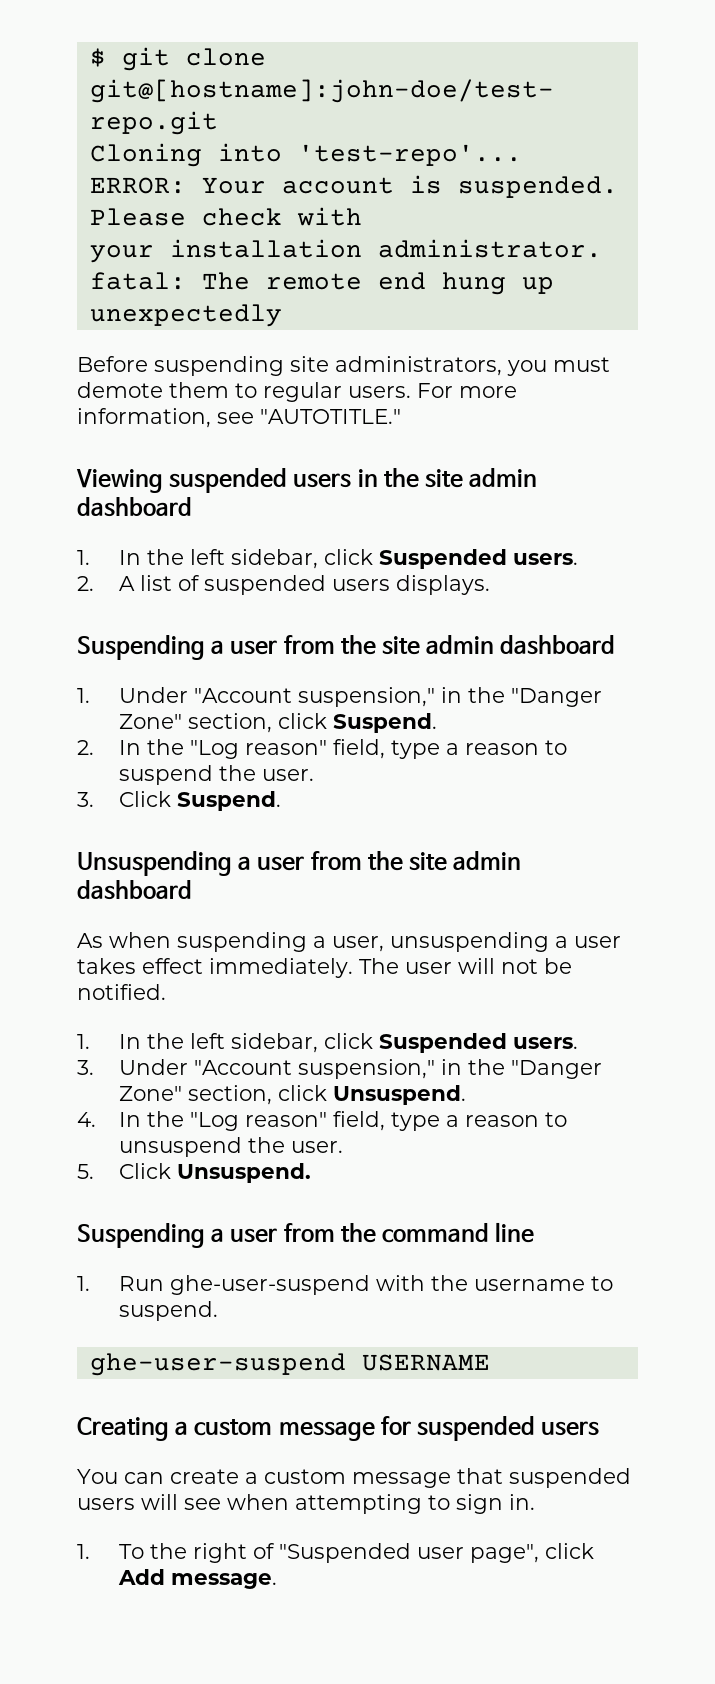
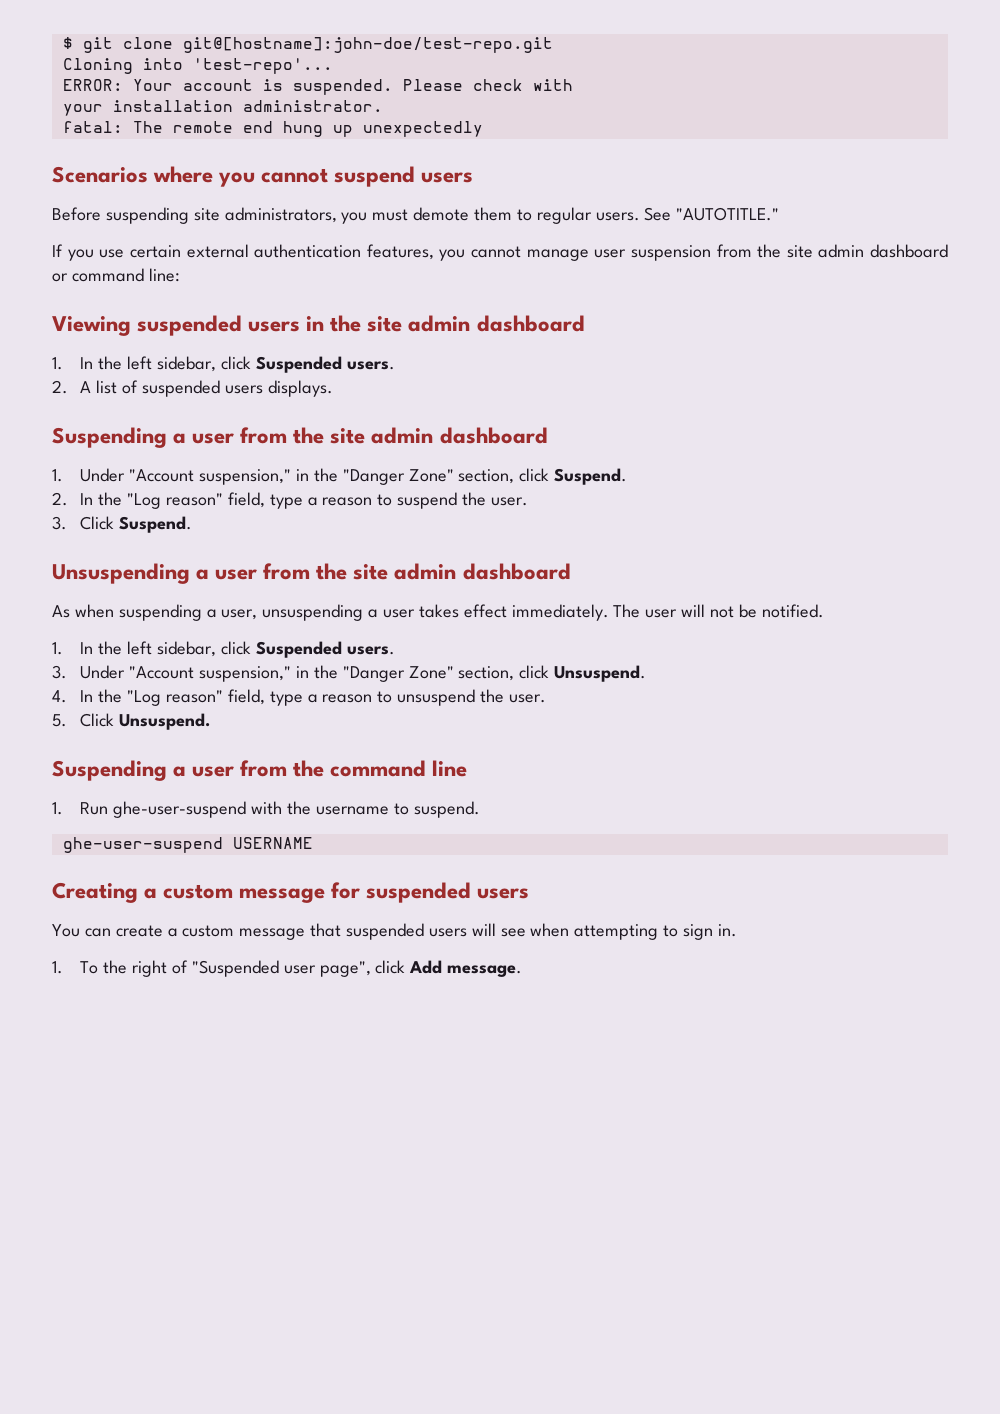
+ Scenarios where you cannot suspend users
- For more information, see "AUTOTITLE."
+ See "AUTOTITLE."
+ If you use certain external authentication features, you cannot manage user suspension from the site admin dashboard or command line:

